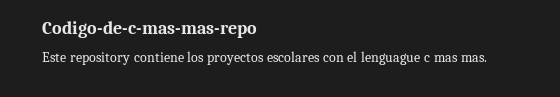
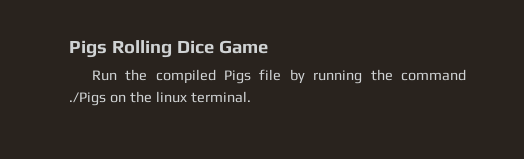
- Codigo-de-c-mas-mas-repo
- Este repository contiene los proyectos escolares con el lenguague c mas mas.
+ Pigs Rolling Dice Game
+ Run the compiled Pigs file by running the command ./Pigs on the linux terminal.

